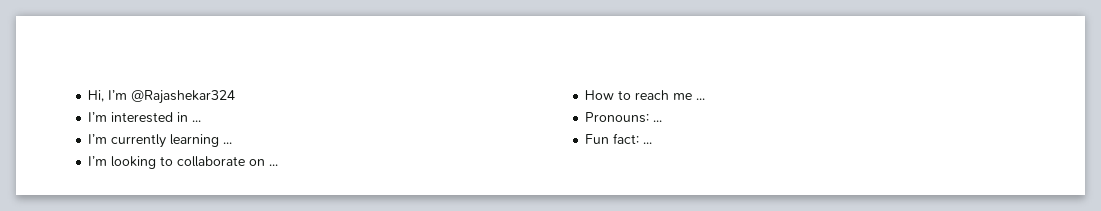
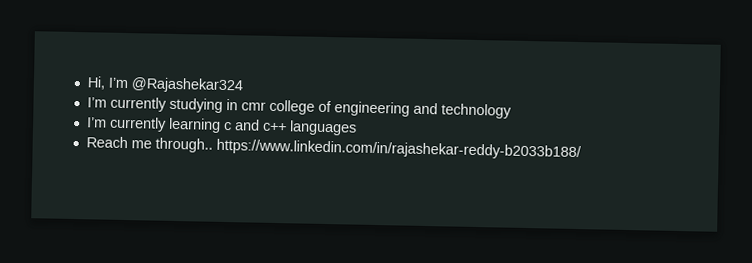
- I’m interested in ...
- I’m currently learning ...
- I’m looking to collaborate on ...
- How to reach me ...
- Pronouns: ...
- Fun fact: ...
+ I’m currently studying in cmr college of engineering and technology
+ I’m currently learning c and c++ languages
+ Reach me through.. https://www.linkedin.com/in/rajashekar-reddy-b2033b188/

